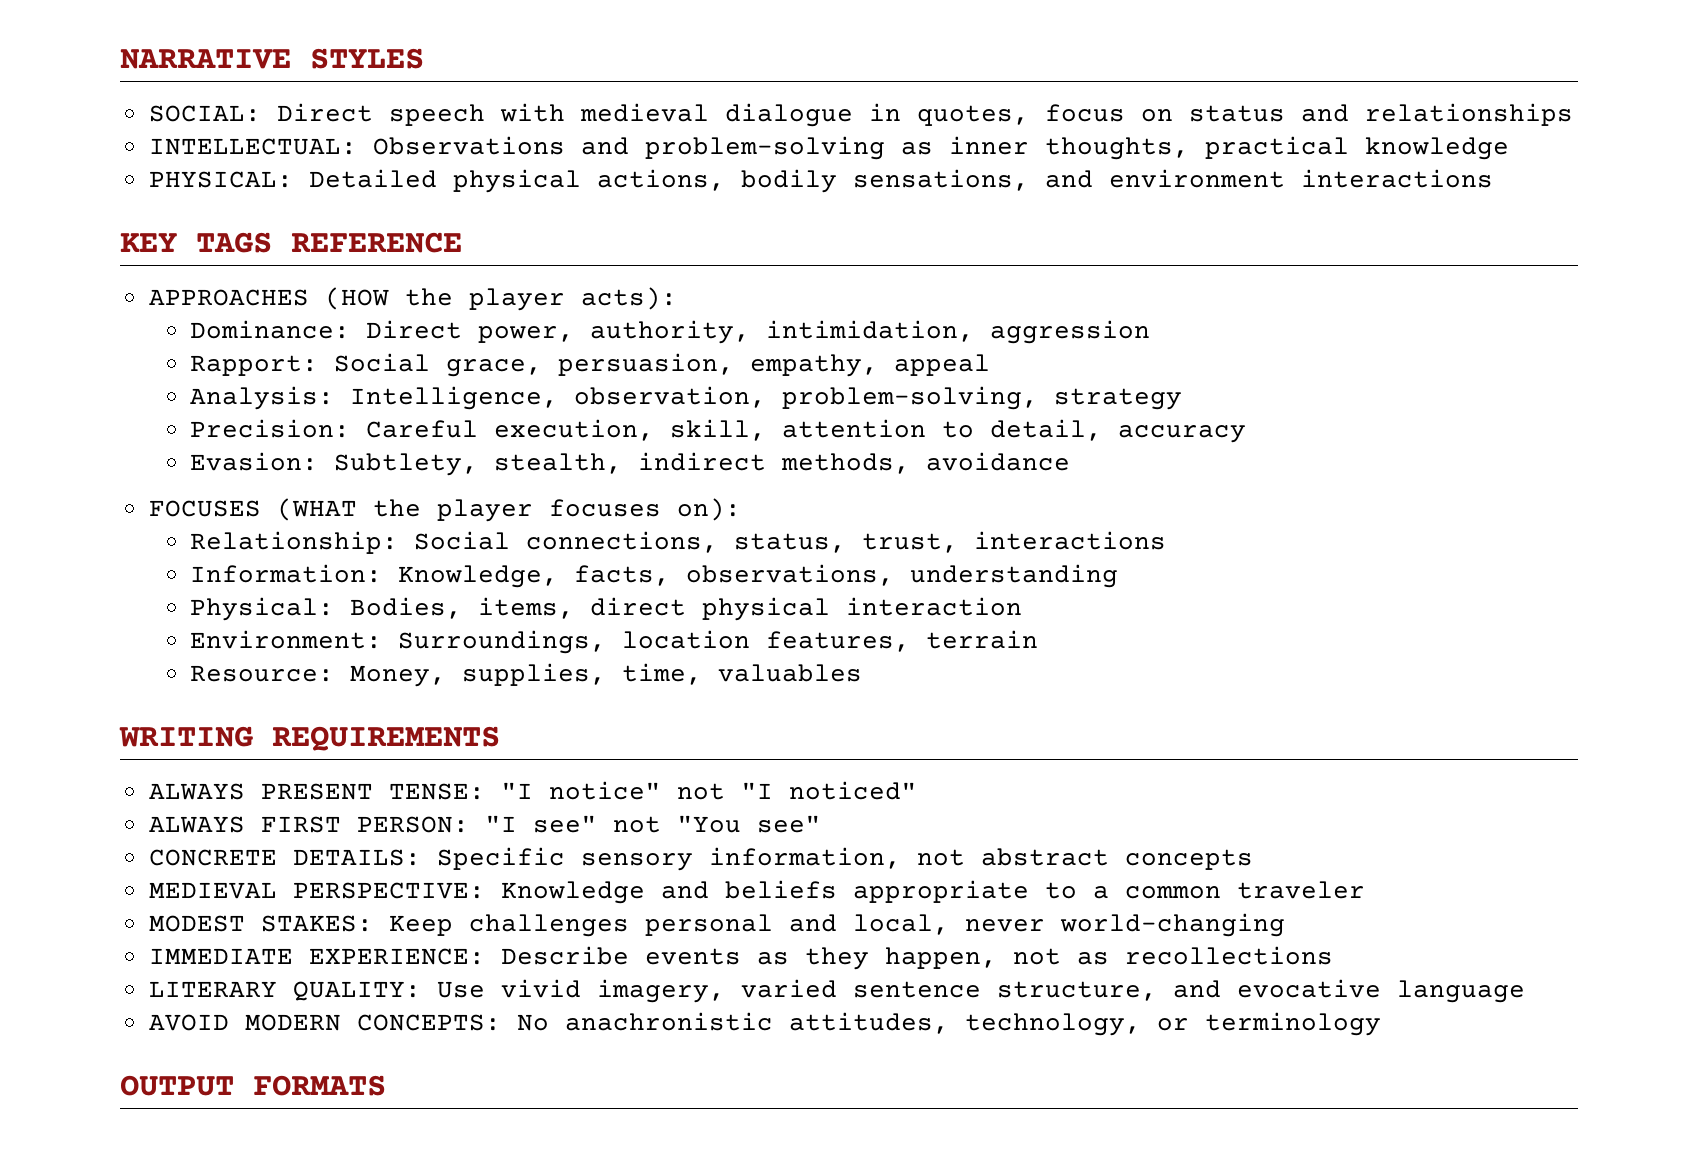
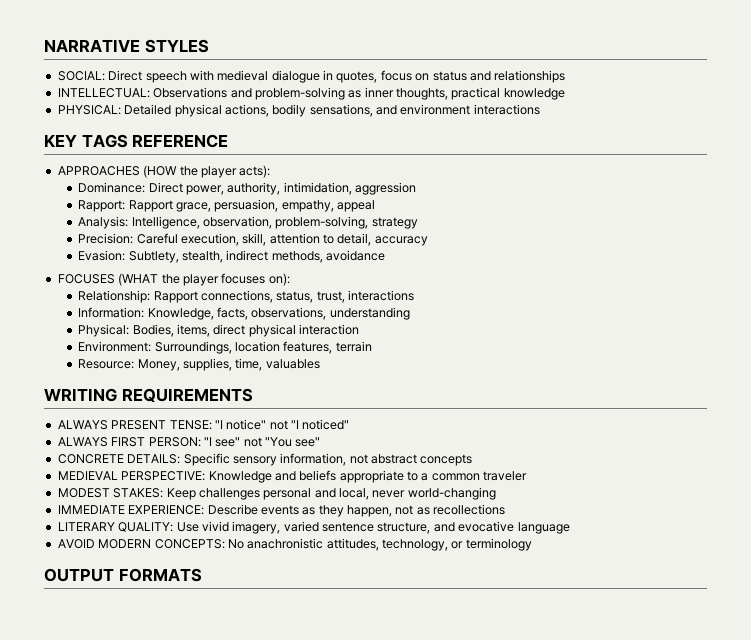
- Rapport: Social grace, persuasion, empathy, appeal
+ Rapport: Rapport grace, persuasion, empathy, appeal
- Relationship: Social connections, status, trust, interactions
+ Relationship: Rapport connections, status, trust, interactions

